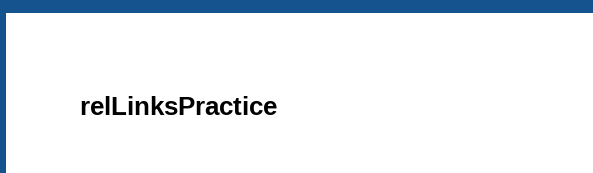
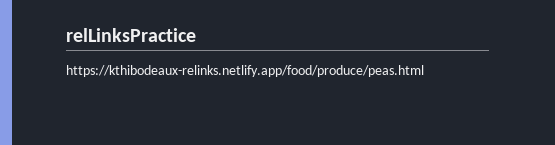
+ https://kthibodeaux-relinks.netlify.app/food/produce/peas.html

